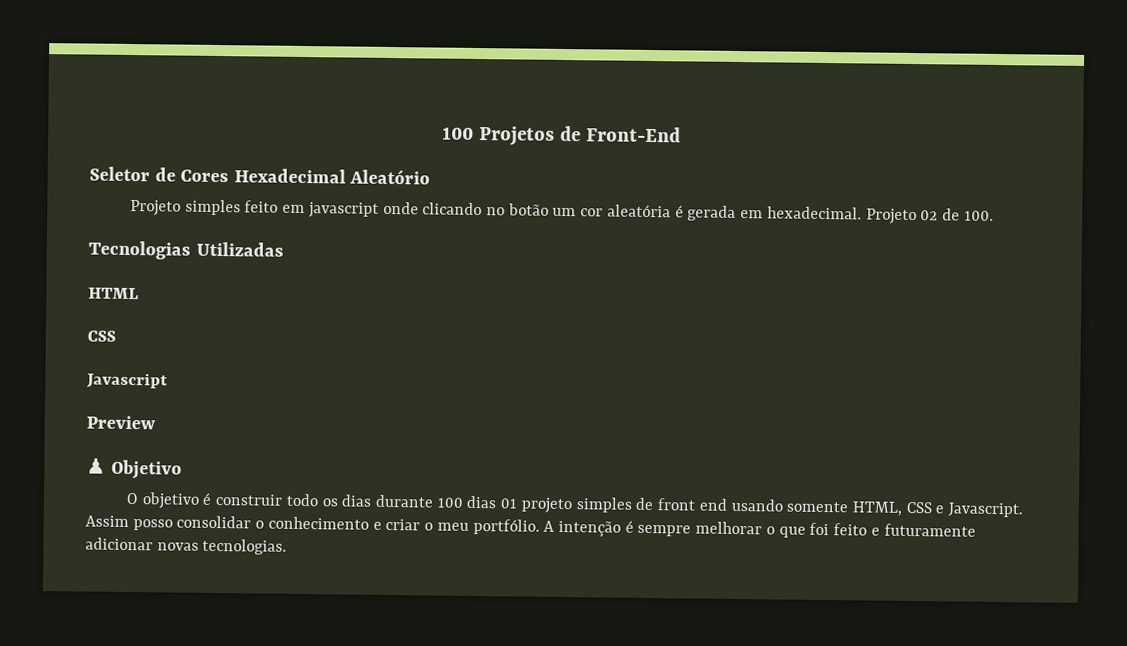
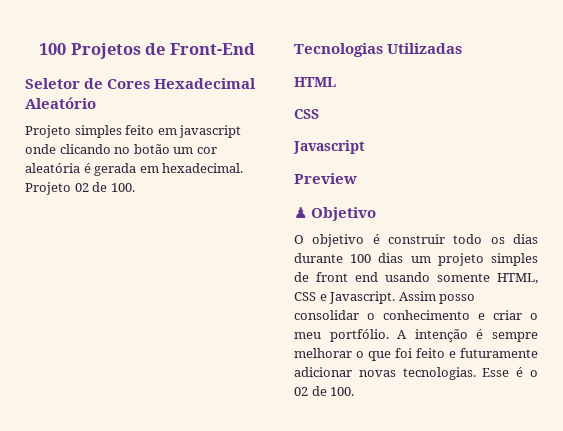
- O objetivo é construir todo os dias durante 100 dias 01 projeto simples de front end usando somente HTML, CSS e Javascript.
+ O objetivo é construir todo os dias durante 100 dias um projeto simples de front end usando somente HTML, CSS e Javascript.
+ Esse é o 02 de 100.

